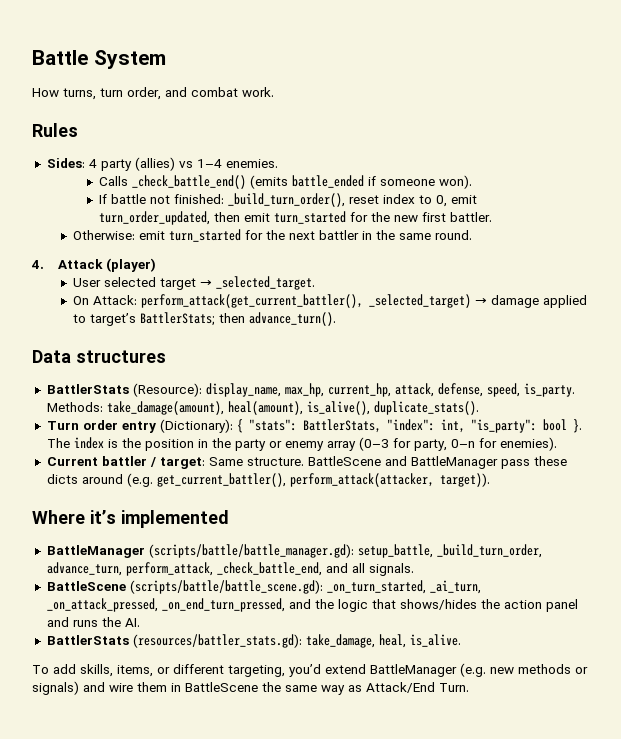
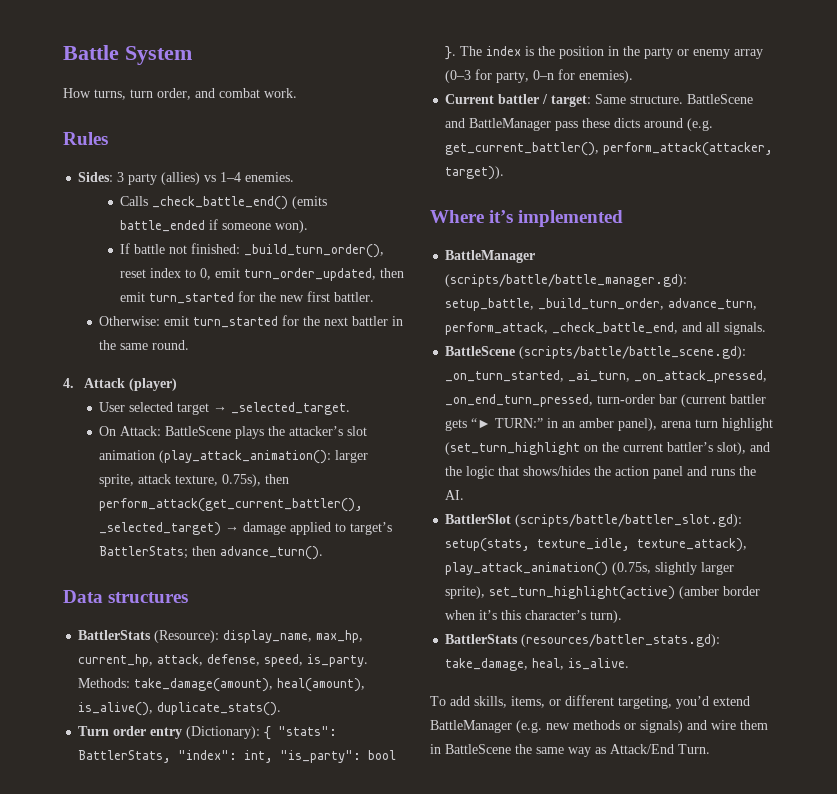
- Sides: 4 party (allies) vs 1–4 enemies.
+ Sides: 3 party (allies) vs 1–4 enemies.
- On Attack: perform_attack(get_current_battler(), _selected_target) → damage applied to target’s BattlerStats; then advance_turn().
+ On Attack: BattleScene plays the attacker’s slot animation (play_attack_animation(): larger sprite, attack texture, 0.75s), then perform_attack(get_current_battler(), _selected_target) → damage applied to target’s BattlerStats; then advance_turn().
- BattleScene (scripts/battle/battle_scene.gd): _on_turn_started, _ai_turn, _on_attack_pressed, _on_end_turn_pressed, and the logic that shows/hides the action panel and runs the AI.
+ BattleScene (scripts/battle/battle_scene.gd): _on_turn_started, _ai_turn, _on_attack_pressed, _on_end_turn_pressed, turn-order bar (current battler gets “► TURN:” in an amber panel), arena turn highlight (set_turn_highlight on the current battler’s slot), and the logic that shows/hides the action panel and runs the AI.
+ BattlerSlot (scripts/battle/battler_slot.gd): setup(stats, texture_idle, texture_attack), play_attack_animation() (0.75s, slightly larger sprite), set_turn_highlight(active) (amber border when it’s this character’s turn).

